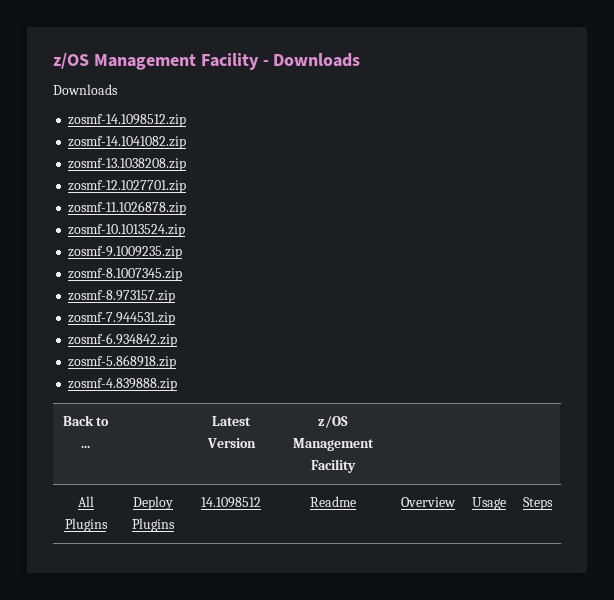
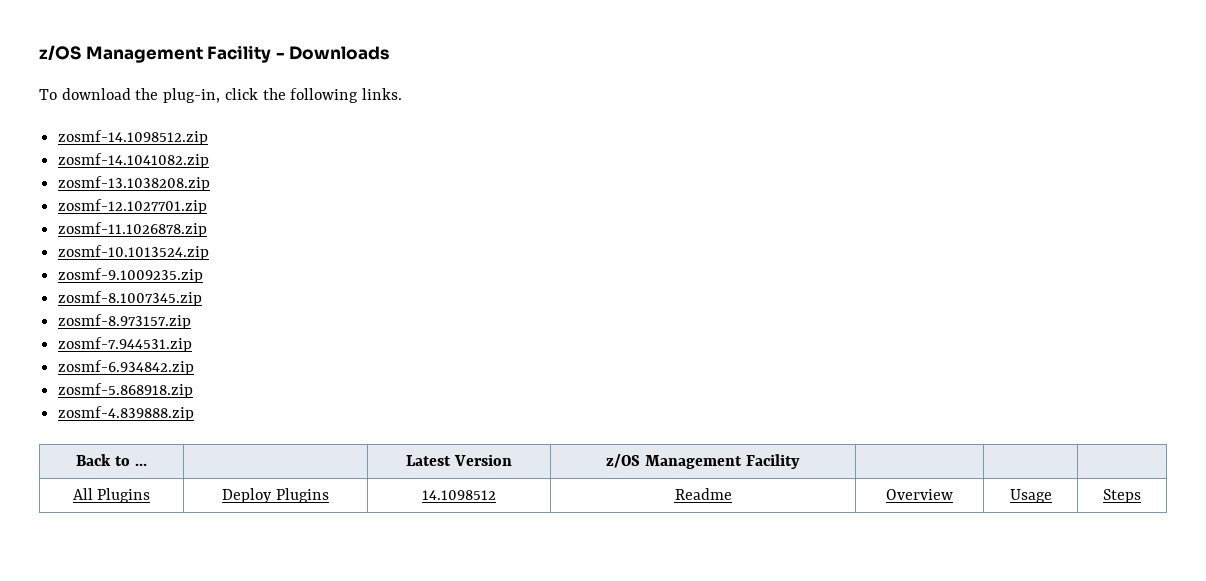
  z/OS Management Facility - Downloads
- Downloads
+ To download the plug-in, click the following links.

